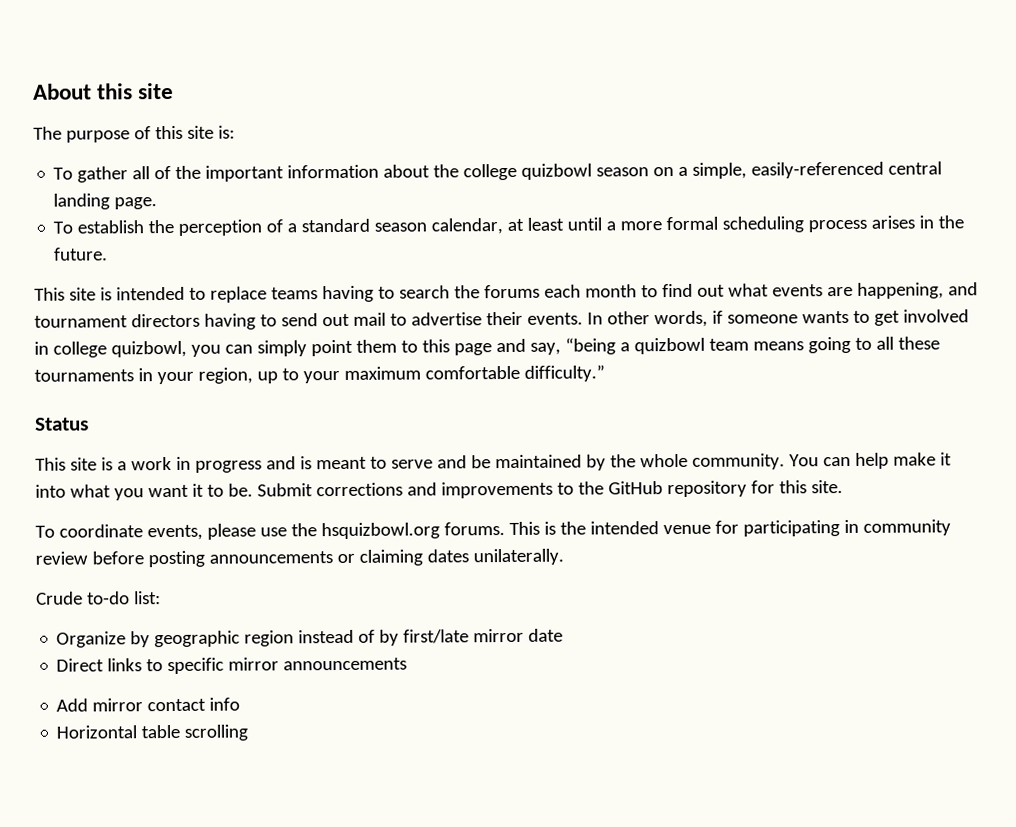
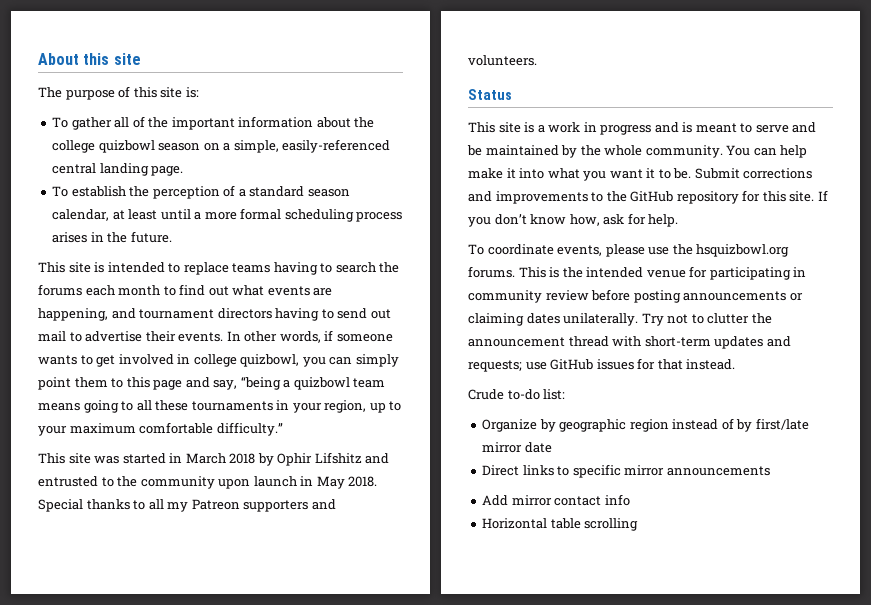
+ This site was started in March 2018 by Ophir Lifshitz and entrusted to the community upon launch in May 2018. Special thanks to all my Patreon supporters and volunteers.
+ If you don’t know how, ask for help.
+ Try not to clutter the announcement thread with short-term updates and requests; use GitHub issues for that instead.

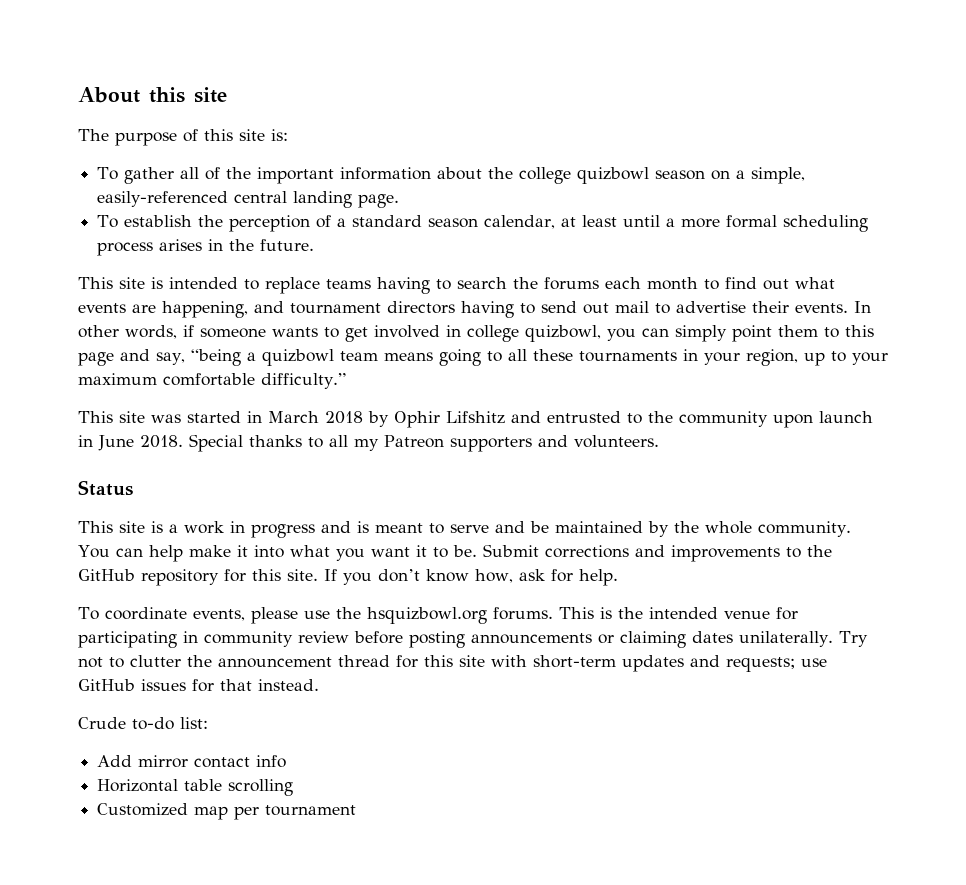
- This site was started in March 2018 by Ophir Lifshitz and entrusted to the community upon launch in May 2018.
+ This site was started in March 2018 by Ophir Lifshitz and entrusted to the community upon launch in June 2018.
- Try not to clutter the announcement thread with short-term updates and requests; use GitHub issues for that instead.
+ Try not to clutter the announcement thread for this site with short-term updates and requests; use GitHub issues for that instead.
- Organize by geographic region instead of by first/late mirror date
- Direct links to specific mirror announcements
+ Customized map per tournament

